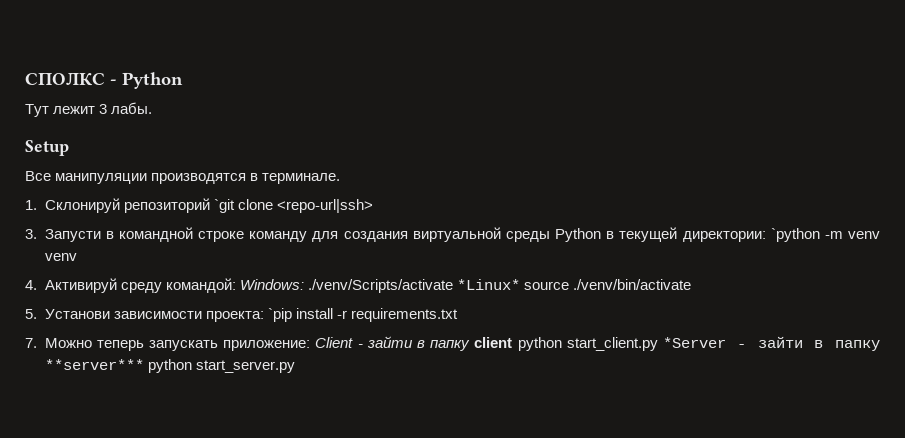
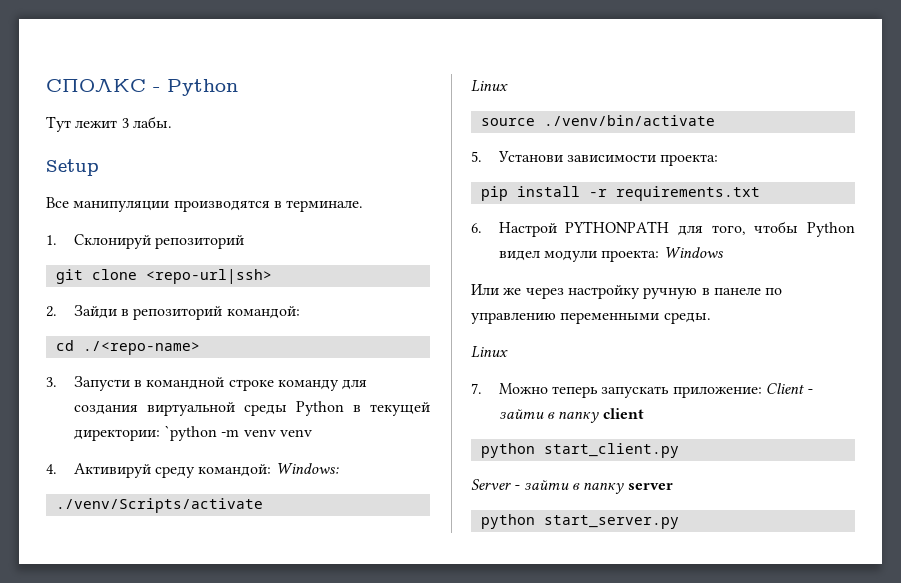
- 1. Склонируй репозиторий `git clone <repo-url|ssh>
+ 1. Склонируй репозиторий
+ git clone <repo-url|ssh>
+ 2. Зайди в репозиторий командой:
+ cd ./<repo-name>
- 4. Активируй среду командой: Windows: ./venv/Scripts/activate *Linux* source ./venv/bin/activate
+ 4. Активируй среду командой: Windows:
+ ./venv/Scripts/activate
+ Linux
+ source ./venv/bin/activate
- 5. Установи зависимости проекта: `pip install -r requirements.txt
+ 5. Установи зависимости проекта:
+ pip install -r requirements.txt
+ 6. Настрой PYTHONPATH для того, чтобы Python видел модули проекта: Windows
+ Или же через настройку ручную в панеле по управлению переменными среды.
+ Linux
- 7. Можно теперь запускать приложение: Client - зайти в папку client python start_client.py *Server - зайти в папку **server*** python start_server.py
+ 7. Можно теперь запускать приложение: Client - зайти в папку client
+ python start_client.py
+ Server - зайти в папку server
+ python start_server.py

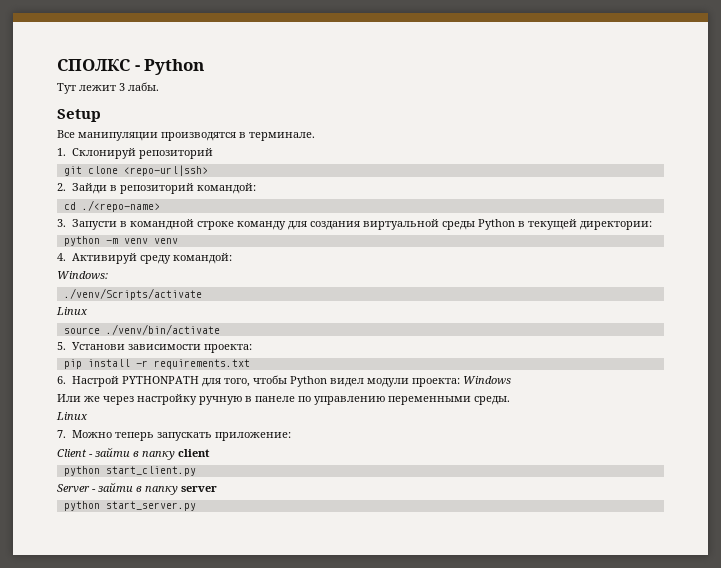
- 3. Запусти в командной строке команду для создания виртуальной среды Python в текущей директории: `python -m venv venv
+ 3. Запусти в командной строке команду для создания виртуальной среды Python в текущей директории:
+ python -m venv venv
- 4. Активируй среду командой: Windows:
+ 4. Активируй среду командой:
+ Windows:
- 7. Можно теперь запускать приложение: Client - зайти в папку client
+ 7. Можно теперь запускать приложение:
+ Client - зайти в папку client

